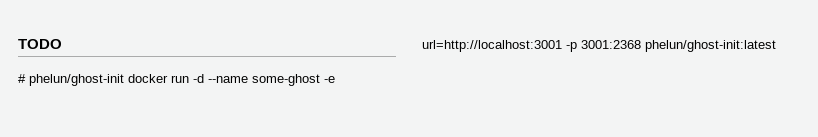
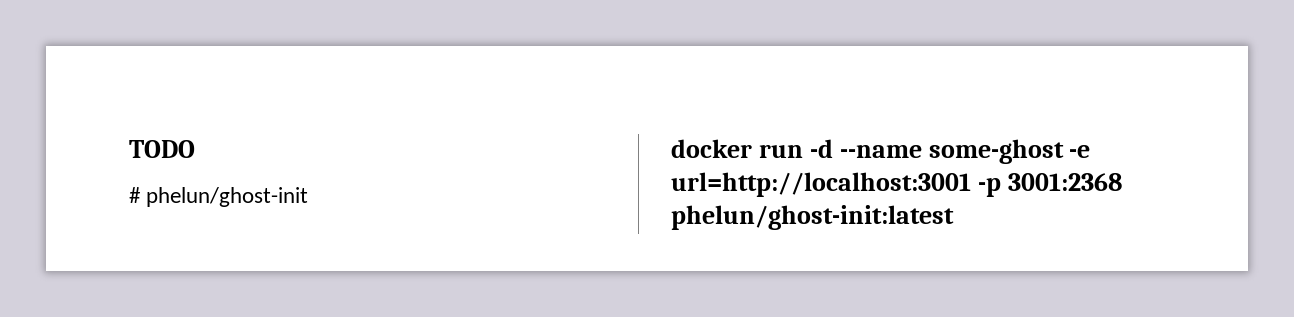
- # phelun/ghost-init docker run -d --name some-ghost -e url=http://localhost:3001 -p 3001:2368 phelun/ghost-init:latest
+ # phelun/ghost-init
+ docker run -d --name some-ghost -e url=http://localhost:3001 -p 3001:2368 phelun/ghost-init:latest

